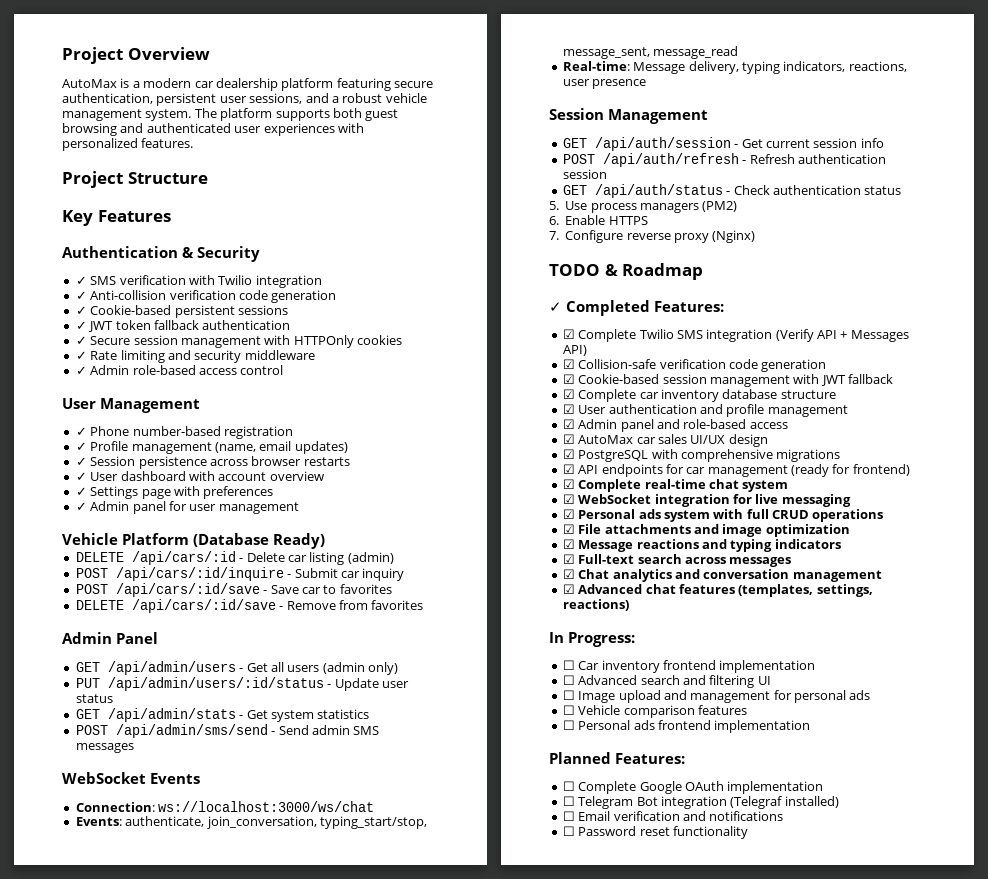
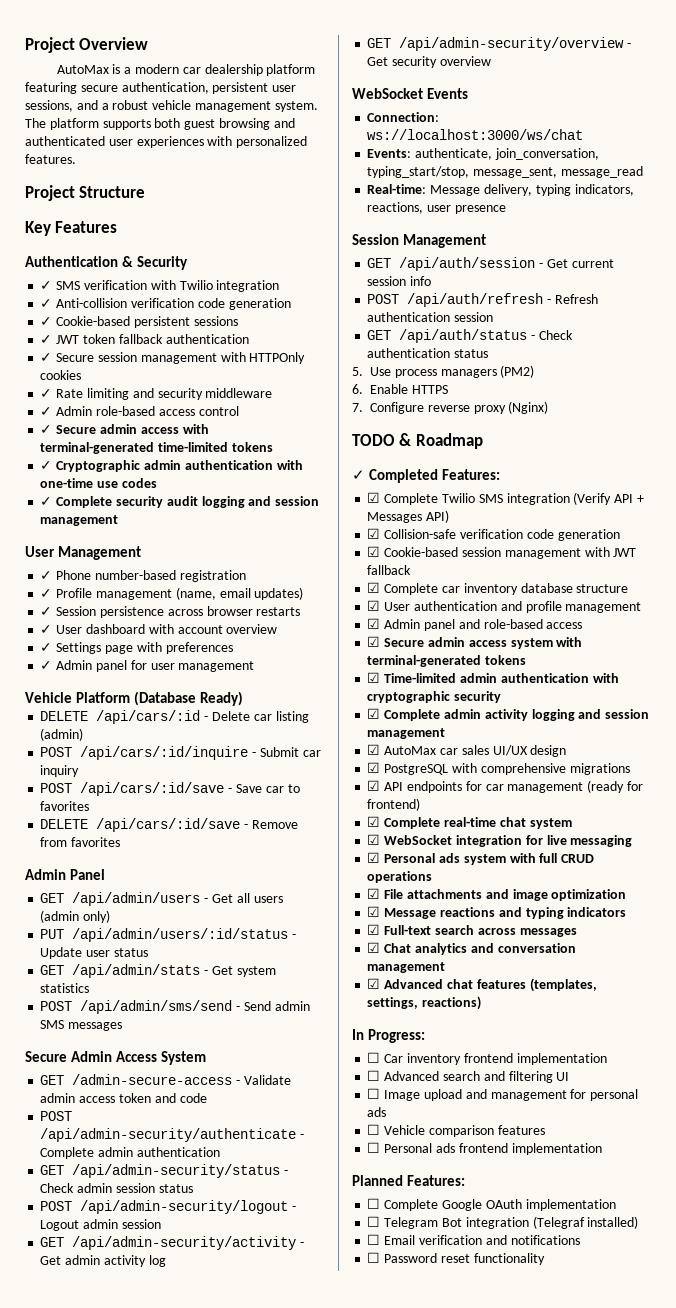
+ ✓ Secure admin access with terminal-generated time-limited tokens
+ ✓ Cryptographic admin authentication with one-time use codes
+ ✓ Complete security audit logging and session management
+ Secure Admin Access System
+ GET /admin-secure-access - Validate admin access token and code
+ POST /api/admin-security/authenticate - Complete admin authentication
+ GET /api/admin-security/status - Check admin session status
+ POST /api/admin-security/logout - Logout admin session
+ GET /api/admin-security/activity - Get admin activity log
+ GET /api/admin-security/overview - Get security overview
+ ☑ Secure admin access system with terminal-generated tokens
+ ☑ Time-limited admin authentication with cryptographic security
+ ☑ Complete admin activity logging and session management

